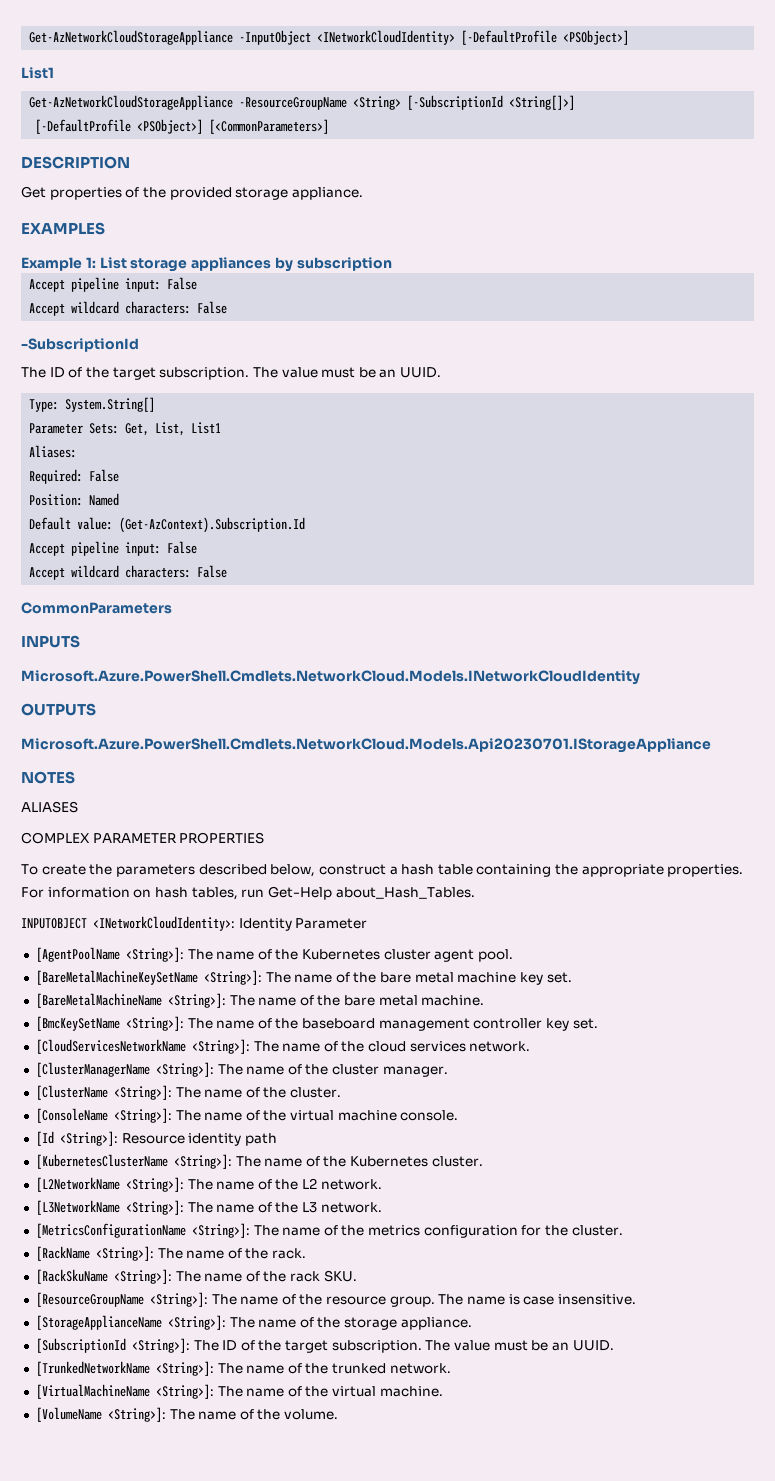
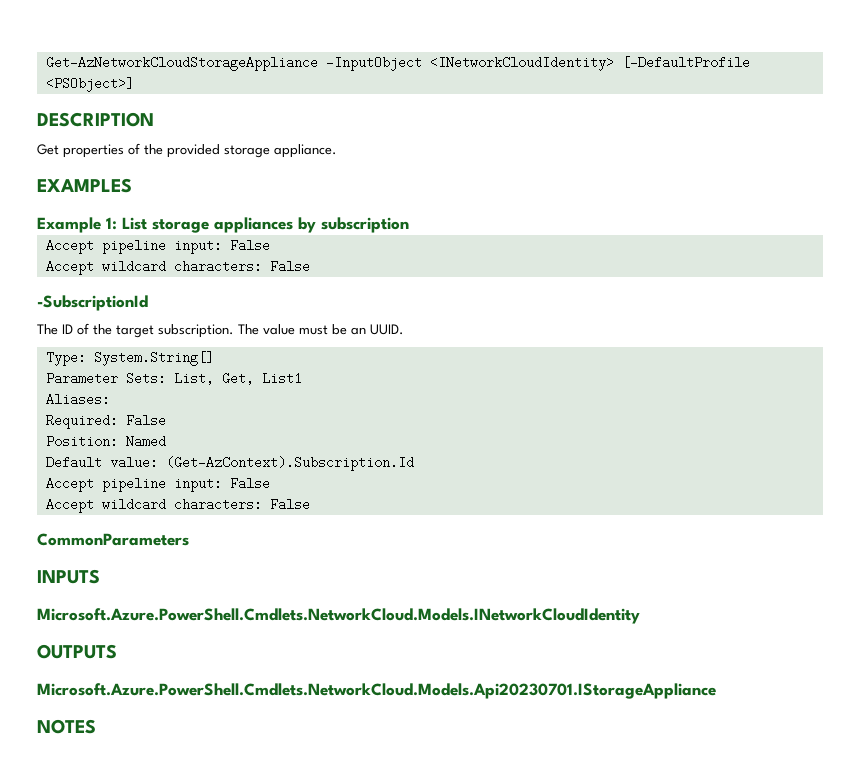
  Get-AzNetworkCloudStorageAppliance -InputObject <INetworkCloudIdentity> [-DefaultProfile <PSObject>]
- List1
- Get-AzNetworkCloudStorageAppliance -ResourceGroupName <String> [-SubscriptionId <String[]>]
- [-DefaultProfile <PSObject>] [<CommonParameters>]
- Parameter Sets: Get, List, List1
+ Parameter Sets: List, Get, List1
- ALIASES
- COMPLEX PARAMETER PROPERTIES
- To create the parameters described below, construct a hash table containing the appropriate properties. For information on hash tables, run Get-Help about_Hash_Tables.
- INPUTOBJECT <INetworkCloudIdentity>: Identity Parameter
- [AgentPoolName <String>]: The name of the Kubernetes cluster agent pool.
- [BareMetalMachineKeySetName <String>]: The name of the bare metal machine key set.
- [BareMetalMachineName <String>]: The name of the bare metal machine.
- [BmcKeySetName <String>]: The name of the baseboard management controller key set.
- [CloudServicesNetworkName <String>]: The name of the cloud services network.
- [ClusterManagerName <String>]: The name of the cluster manager.
- [ClusterName <String>]: The name of the cluster.
- [ConsoleName <String>]: The name of the virtual machine console.
- [Id <String>]: Resource identity path
- [KubernetesClusterName <String>]: The name of the Kubernetes cluster.
- [L2NetworkName <String>]: The name of the L2 network.
- [L3NetworkName <String>]: The name of the L3 network.
- [MetricsConfigurationName <String>]: The name of the metrics configuration for the cluster.
- [RackName <String>]: The name of the rack.
- [RackSkuName <String>]: The name of the rack SKU.
- [ResourceGroupName <String>]: The name of the resource group. The name is case insensitive.
- [StorageApplianceName <String>]: The name of the storage appliance.
- [SubscriptionId <String>]: The ID of the target subscription. The value must be an UUID.
- [TrunkedNetworkName <String>]: The name of the trunked network.
- [VirtualMachineName <String>]: The name of the virtual machine.
- [VolumeName <String>]: The name of the volume.

